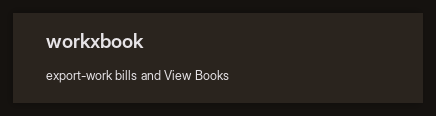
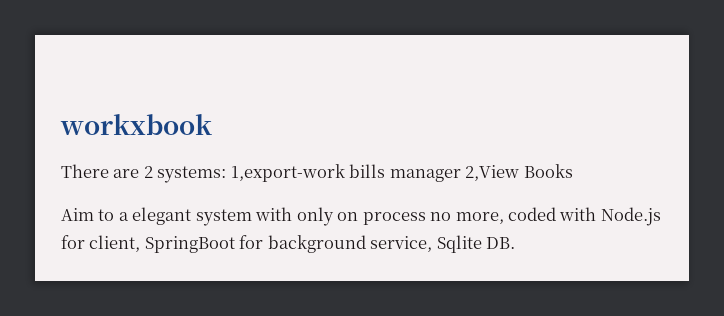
- export-work bills and View Books
+ There are 2 systems: 1,export-work bills manager 2,View Books
+ Aim to a elegant system with only on process no more, coded with Node.js for client, SpringBoot for background service, Sqlite DB.

